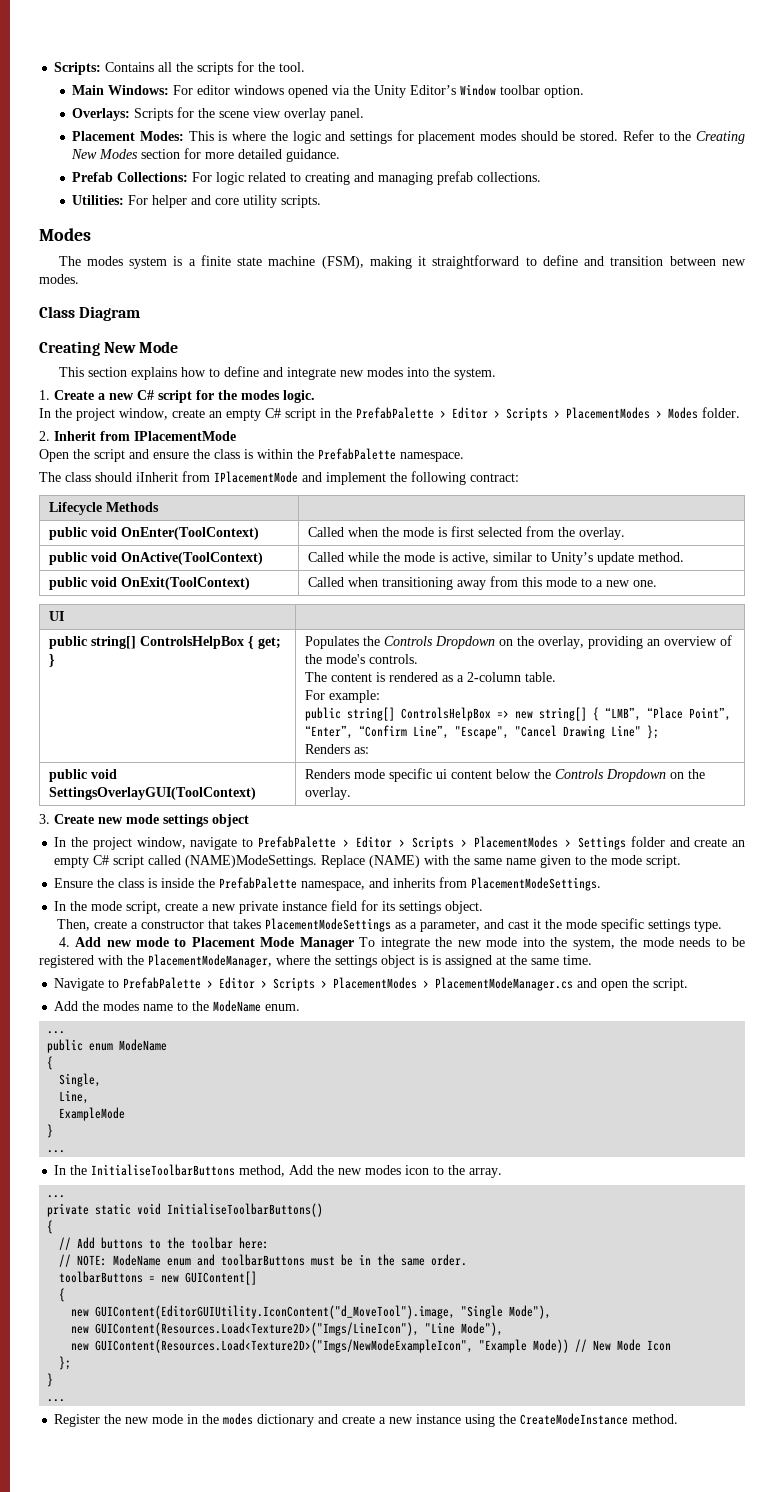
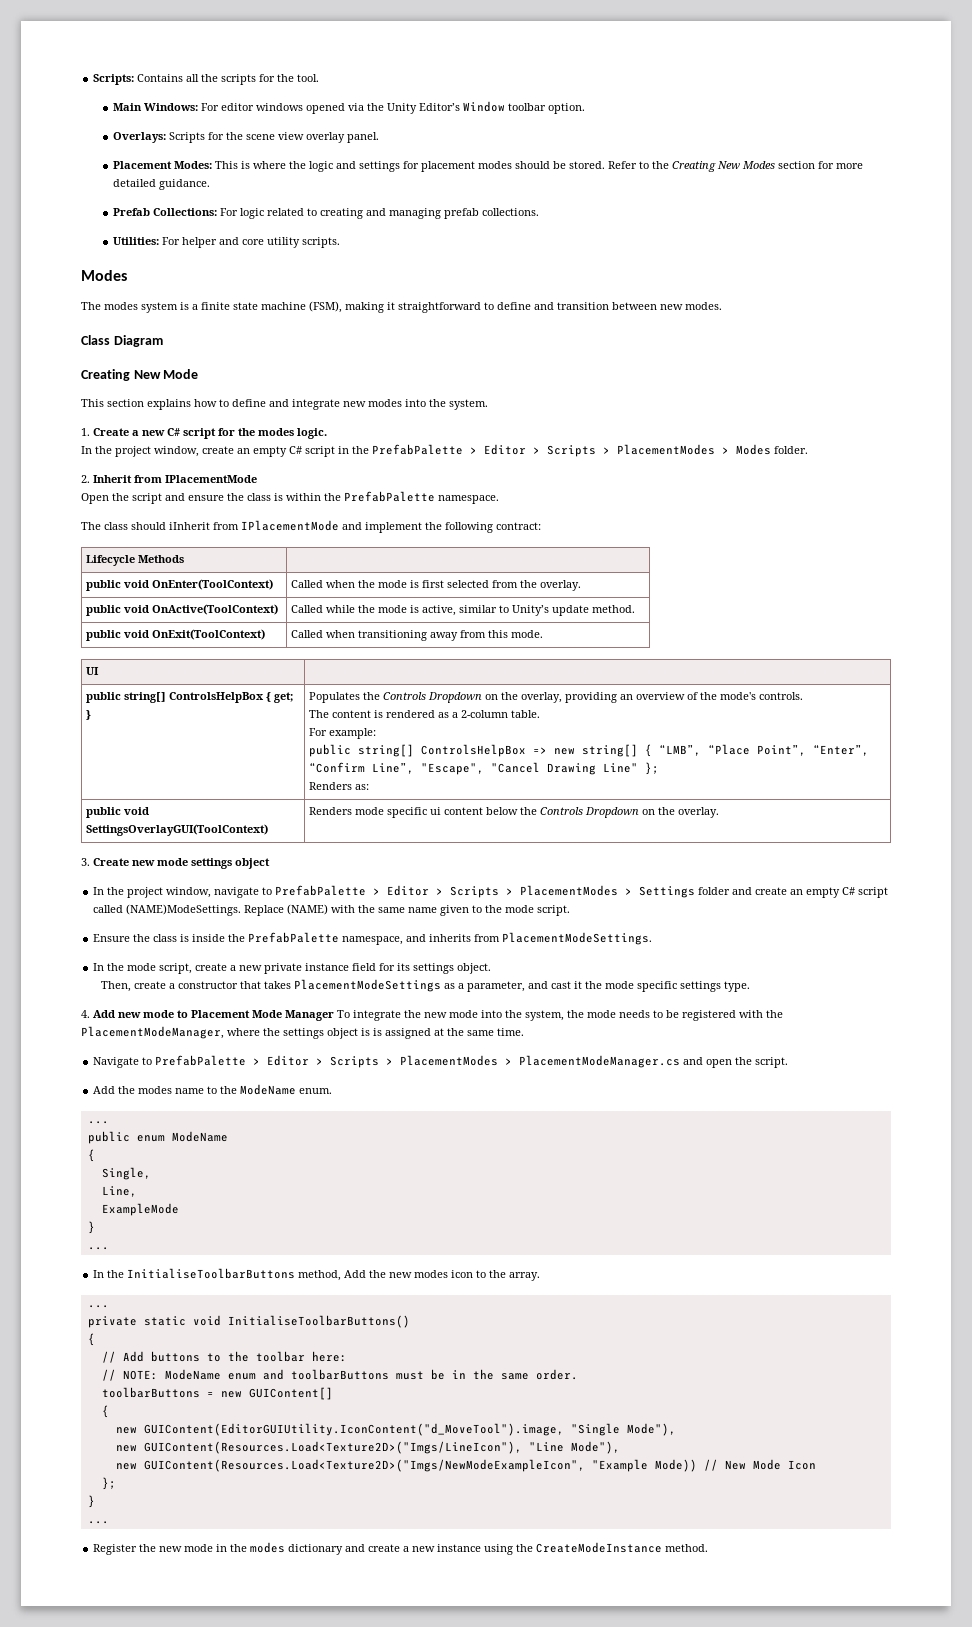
- public void OnExit(ToolContext) | Called when transitioning away from this mode to a new one.
+ public void OnExit(ToolContext) | Called when transitioning away from this mode.

